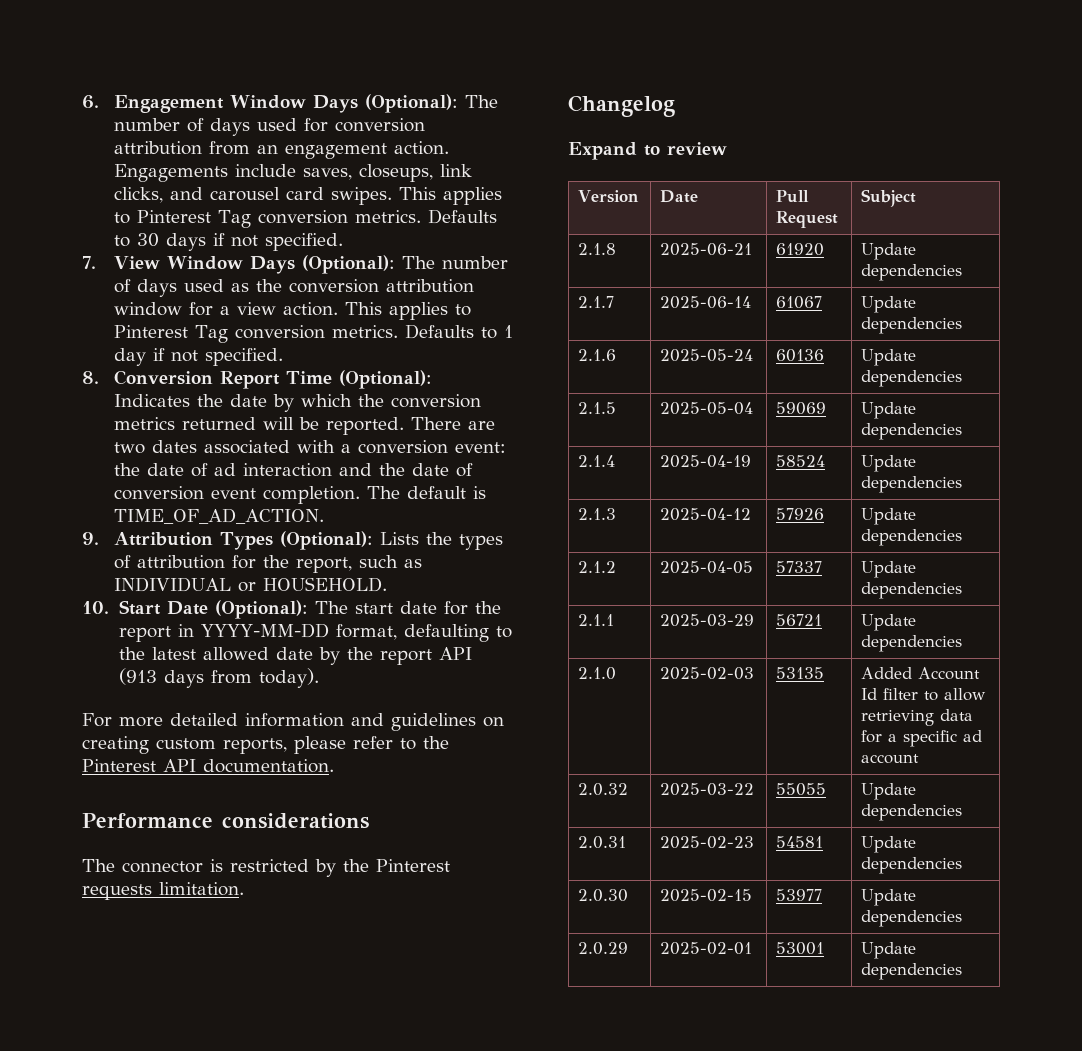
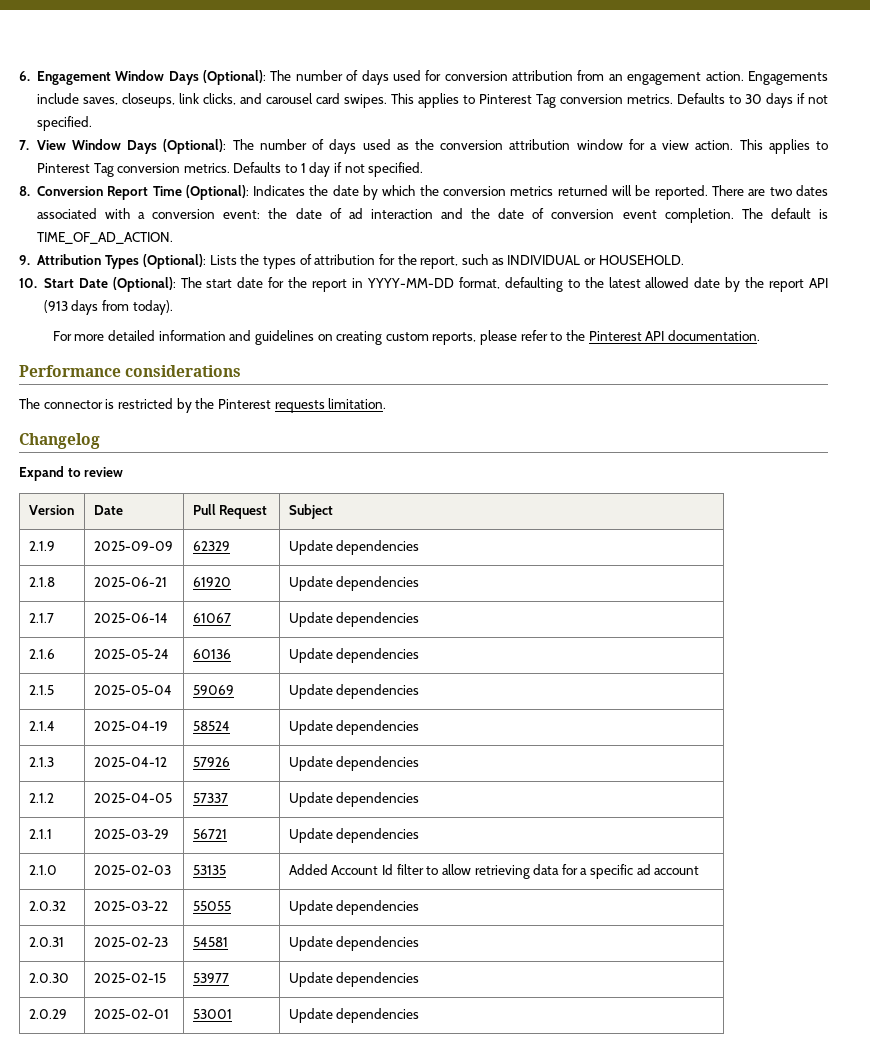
+ 2.1.9 | 2025-09-09 | 62329 | Update dependencies

